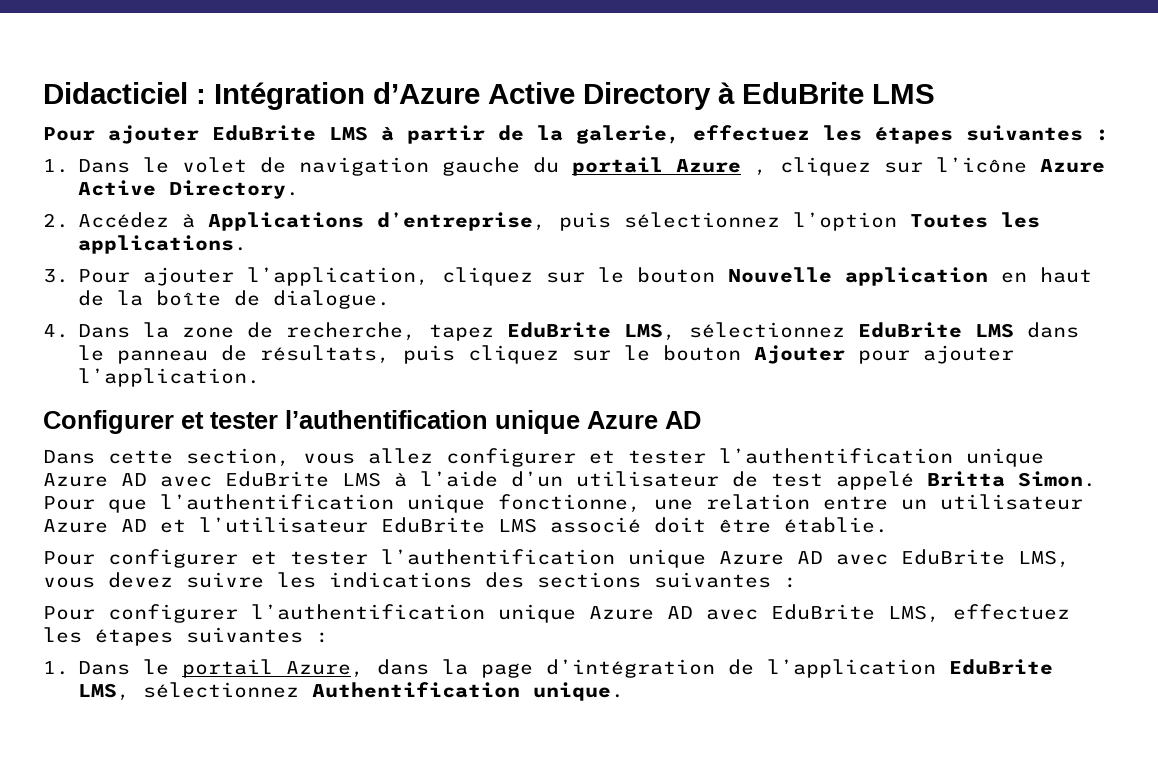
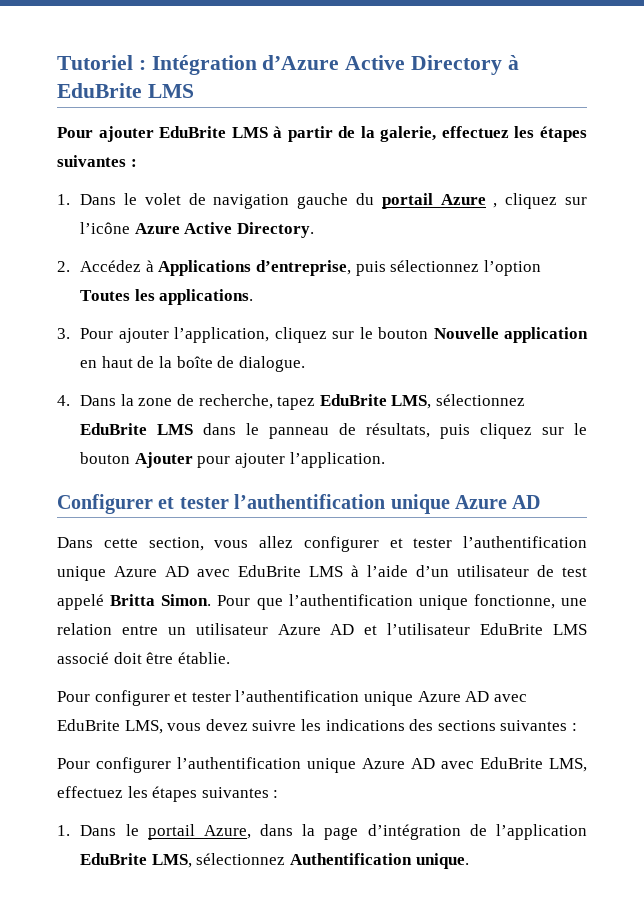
- Didacticiel : Intégration d’Azure Active Directory à EduBrite LMS
+ Tutoriel : Intégration d’Azure Active Directory à EduBrite LMS

